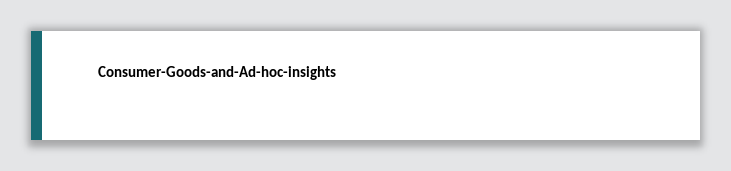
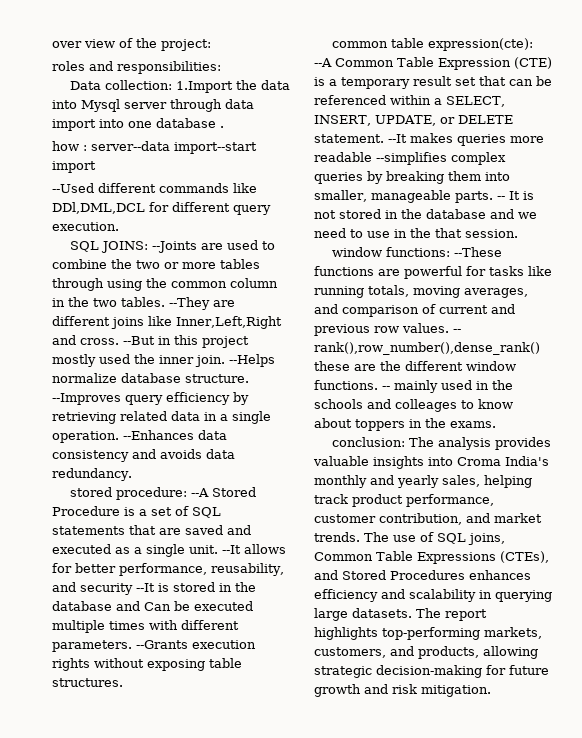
- Consumer-Goods-and-Ad-hoc-insights
+ over view of the project:
+ roles and responsibilities:
+ Data collection: 1.Import the data into Mysql server through data import into one database .
+ how : server--data import--start import
+ --Used different commands like DDl,DML,DCL for different query execution.
+ SQL JOINS: --Joints are used to combine the two or more tables through using the common column in the two tables. --They are different joins like Inner,Left,Right and cross. --But in this project mostly used the inner join. --Helps normalize database structure. --Improves query efficiency by retrieving related data in a single operation. --Enhances data consistency and avoids data redundancy.
+ stored procedure: --A Stored Procedure is a set of SQL statements that are saved and executed as a single unit. --It allows for better performance, reusability, and security --It is stored in the database and Can be executed multiple times with different parameters. --Grants execution rights without exposing table structures.
+ common table expression(cte): --A Common Table Expression (CTE) is a temporary result set that can be referenced within a SELECT, INSERT, UPDATE, or DELETE statement. --It makes queries more readable --simplifies complex queries by breaking them into smaller, manageable parts. -- It is not stored in the database and we need to use in the that session.
+ window functions: --These functions are powerful for tasks like running totals, moving averages, and comparison of current and previous row values. -- rank(),row_number(),dense_rank() these are the different window functions. -- mainly used in the schools and colleages to know about toppers in the exams.
+ conclusion: The analysis provides valuable insights into Croma India's monthly and yearly sales, helping track product performance, customer contribution, and market trends. The use of SQL joins, Common Table Expressions (CTEs), and Stored Procedures enhances efficiency and scalability in querying large datasets. The report highlights top-performing markets, customers, and products, allowing strategic decision-making for future growth and risk mitigation.

